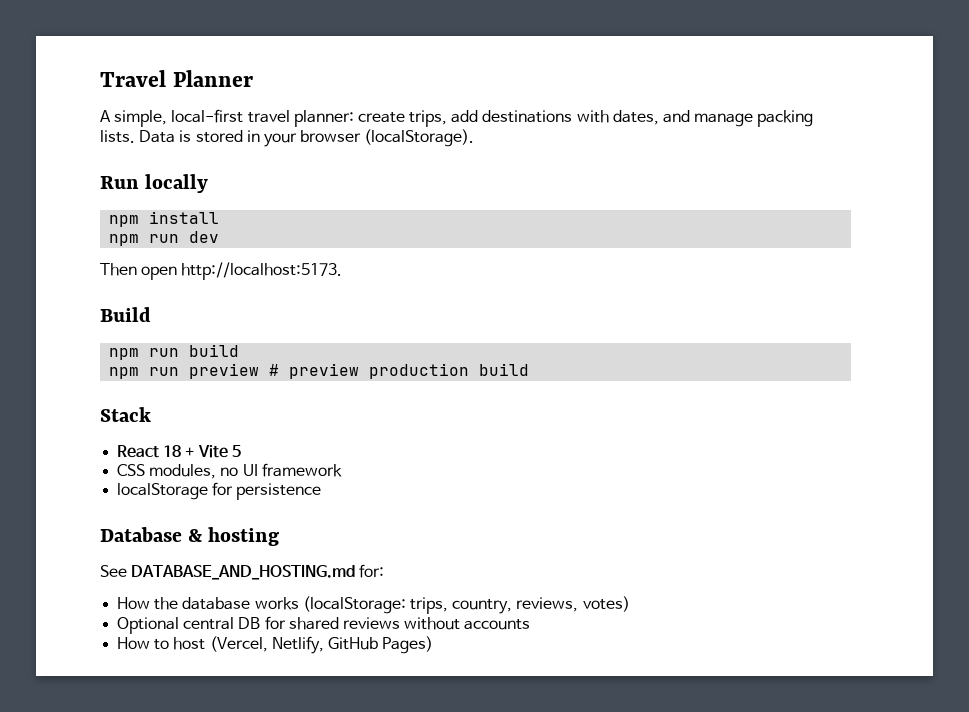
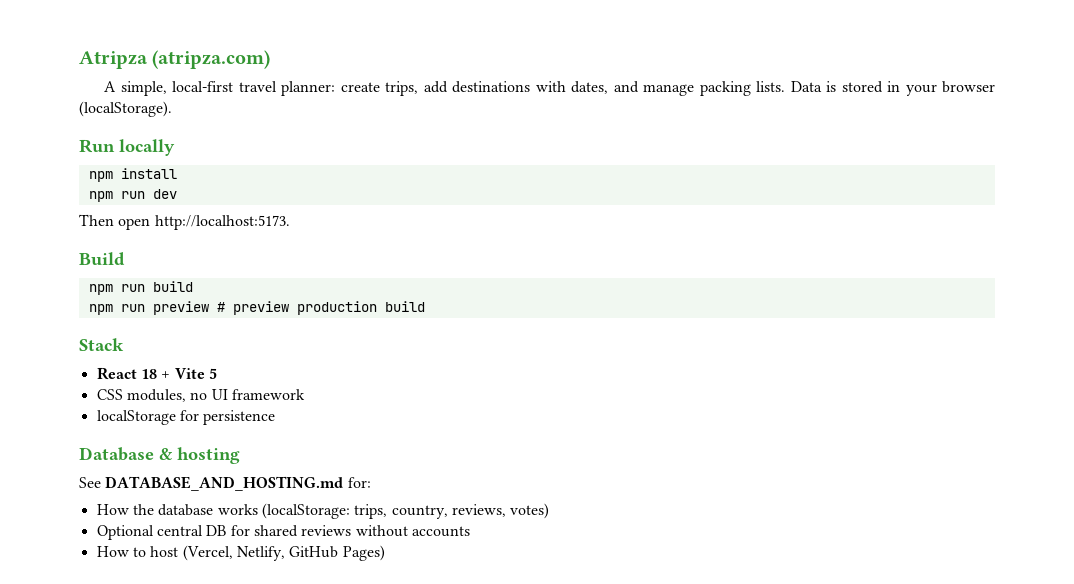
- Travel Planner
+ Atripza (atripza.com)

